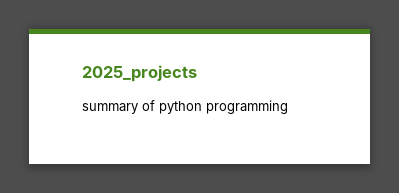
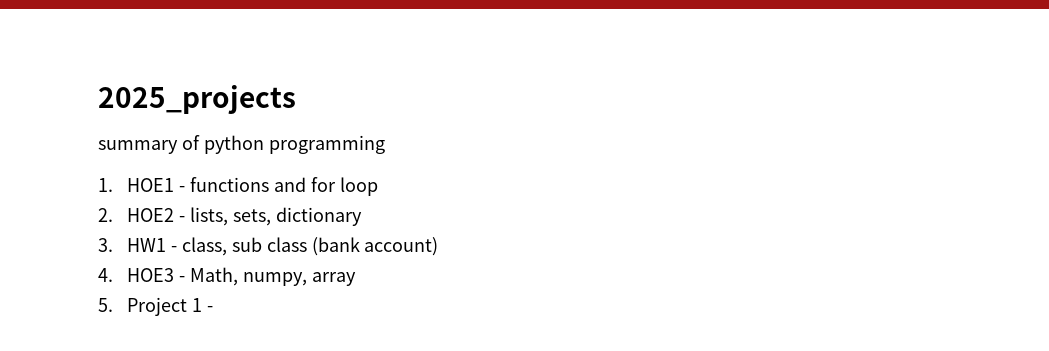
+ 1. HOE1 - functions and for loop
+ 2. HOE2 - lists, sets, dictionary
+ 3. HW1 - class, sub class (bank account)
+ 4. HOE3 - Math, numpy, array
+ 5. Project 1 -

